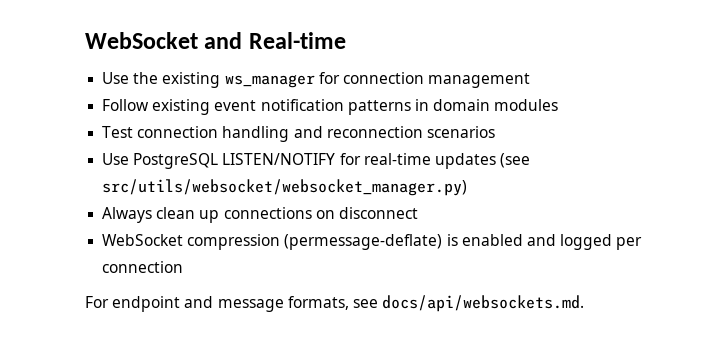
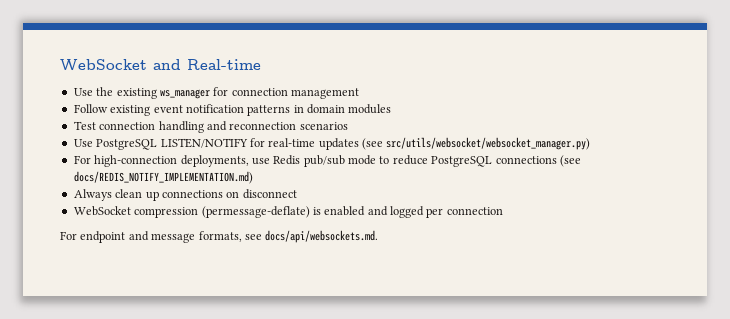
+ For high-connection deployments, use Redis pub/sub mode to reduce PostgreSQL connections (see docs/REDIS_NOTIFY_IMPLEMENTATION.md)

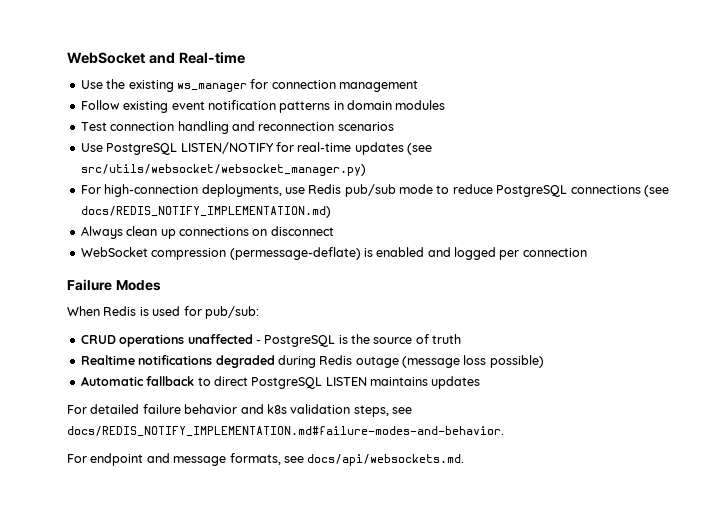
+ Failure Modes
+ When Redis is used for pub/sub:
+ CRUD operations unaffected - PostgreSQL is the source of truth
+ Realtime notifications degraded during Redis outage (message loss possible)
+ Automatic fallback to direct PostgreSQL LISTEN maintains updates
+ For detailed failure behavior and k8s validation steps, see docs/REDIS_NOTIFY_IMPLEMENTATION.md#failure-modes-and-behavior.

